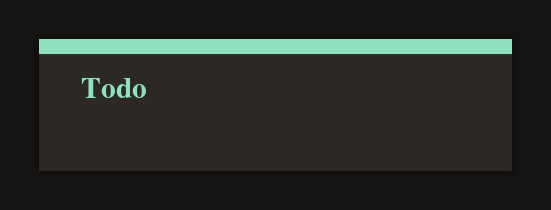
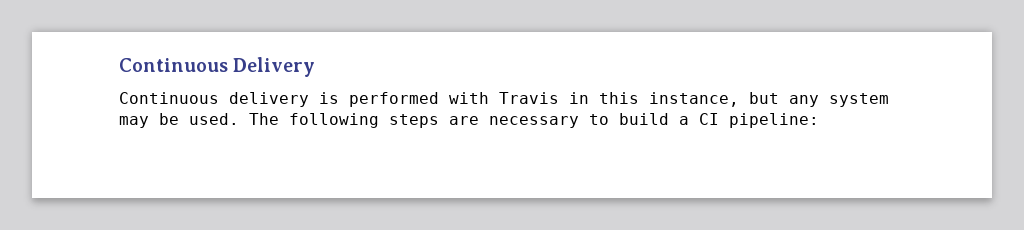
- Todo
+ Continuous Delivery
+ Continuous delivery is performed with Travis in this instance, but any system may be used. The following steps are necessary to build a CI pipeline:

